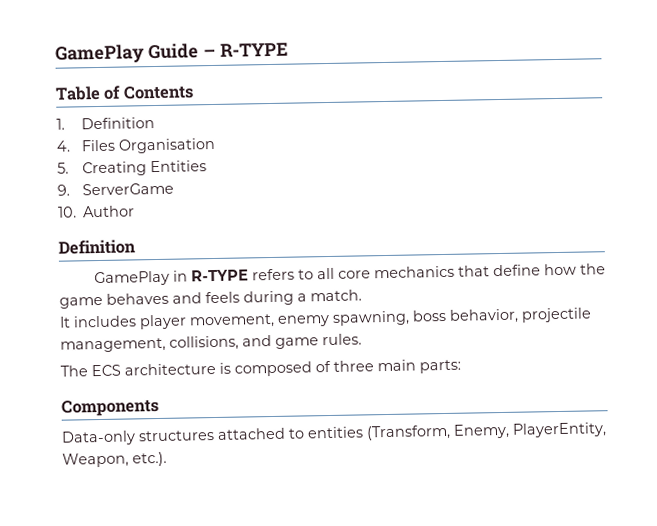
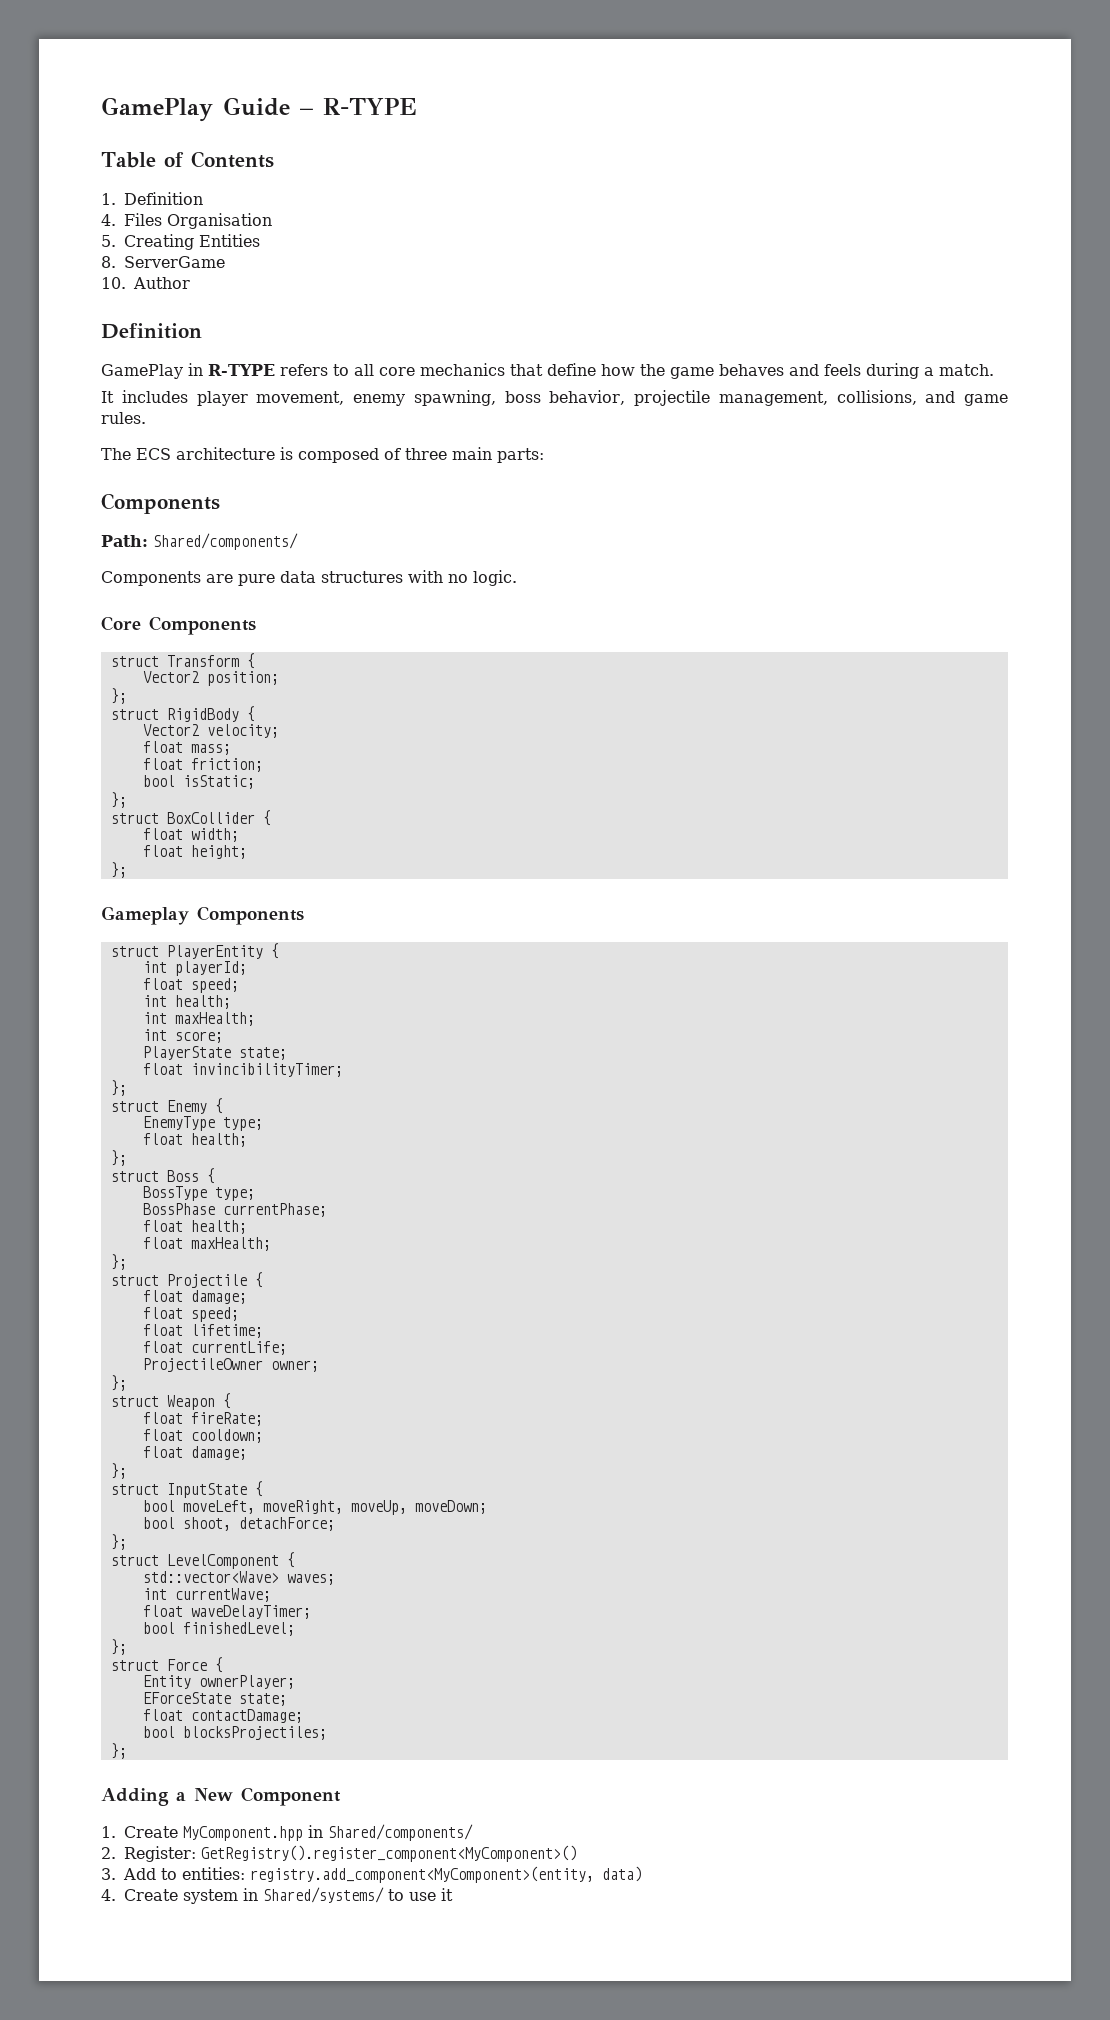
- 9. ServerGame
+ 8. ServerGame
- Data-only structures attached to entities (Transform, Enemy, PlayerEntity, Weapon, etc.).
+ Path: Shared/components/
+ Components are pure data structures with no logic.
+ Core Components
+ struct Transform {
+ Vector2 position;
+ };
+ struct RigidBody {
+ Vector2 velocity;
+ float mass;
+ float friction;
+ bool isStatic;
+ };
+ struct BoxCollider {
+ float width;
+ float height;
+ };
+ Gameplay Components
+ struct PlayerEntity {
+ int playerId;
+ float speed;
+ int health;
+ int maxHealth;
+ int score;
+ PlayerState state;
+ float invincibilityTimer;
+ };
+ struct Enemy {
+ EnemyType type;
+ float health;
+ };
+ struct Boss {
+ BossType type;
+ BossPhase currentPhase;
+ float health;
+ float maxHealth;
+ };
+ struct Projectile {
+ float damage;
+ float speed;
+ float lifetime;
+ float currentLife;
+ ProjectileOwner owner;
+ };
+ struct Weapon {
+ float fireRate;
+ float cooldown;
+ float damage;
+ };
+ struct InputState {
+ bool moveLeft, moveRight, moveUp, moveDown;
+ bool shoot, detachForce;
+ };
+ struct LevelComponent {
+ std::vector<Wave> waves;
+ int currentWave;
+ float waveDelayTimer;
+ bool finishedLevel;
+ };
+ struct Force {
+ Entity ownerPlayer;
+ EForceState state;
+ float contactDamage;
+ bool blocksProjectiles;
+ };
+ Adding a New Component
+ 1. Create MyComponent.hpp in Shared/components/
+ 2. Register: GetRegistry().register_component<MyComponent>()
+ 3. Add to entities: registry.add_component<MyComponent>(entity, data)
+ 4. Create system in Shared/systems/ to use it

